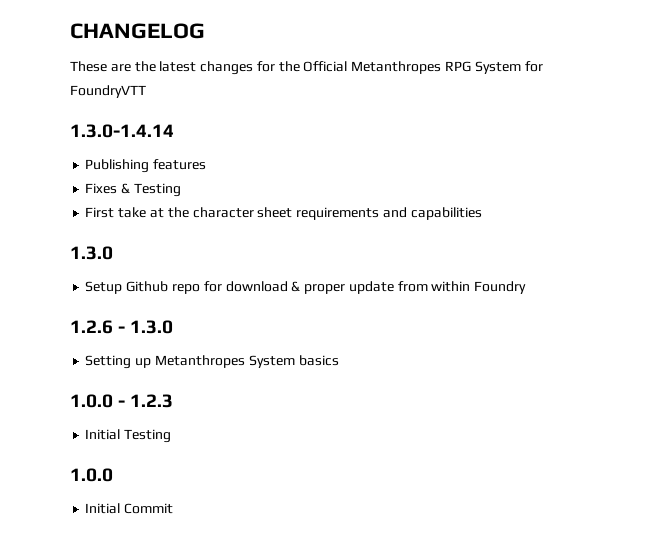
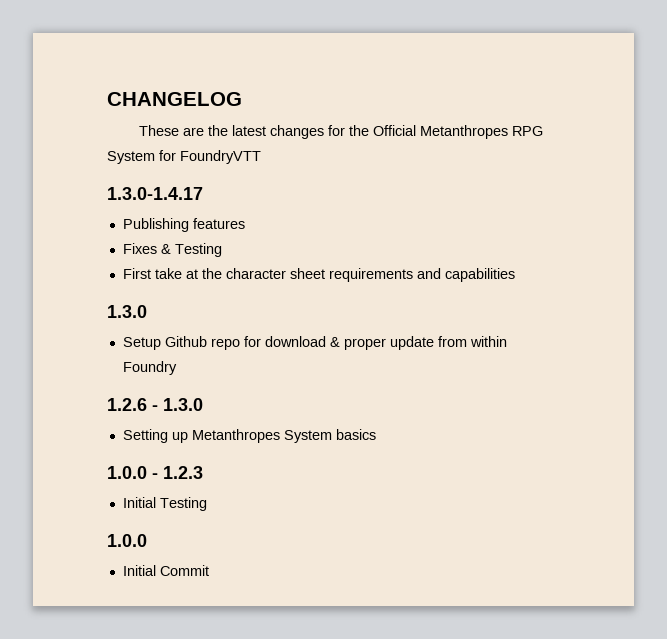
- 1.3.0-1.4.14
+ 1.3.0-1.4.17

